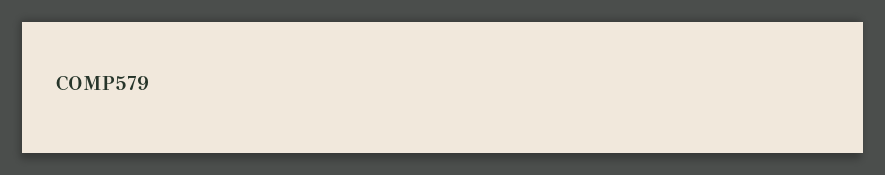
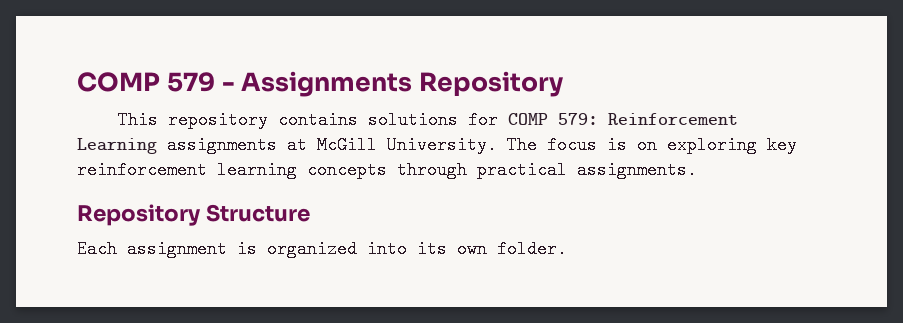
- COMP579
+ COMP 579 - Assignments Repository
+ This repository contains solutions for COMP 579: Reinforcement Learning assignments at McGill University. The focus is on exploring key reinforcement learning concepts through practical assignments.
+ Repository Structure
+ Each assignment is organized into its own folder.

